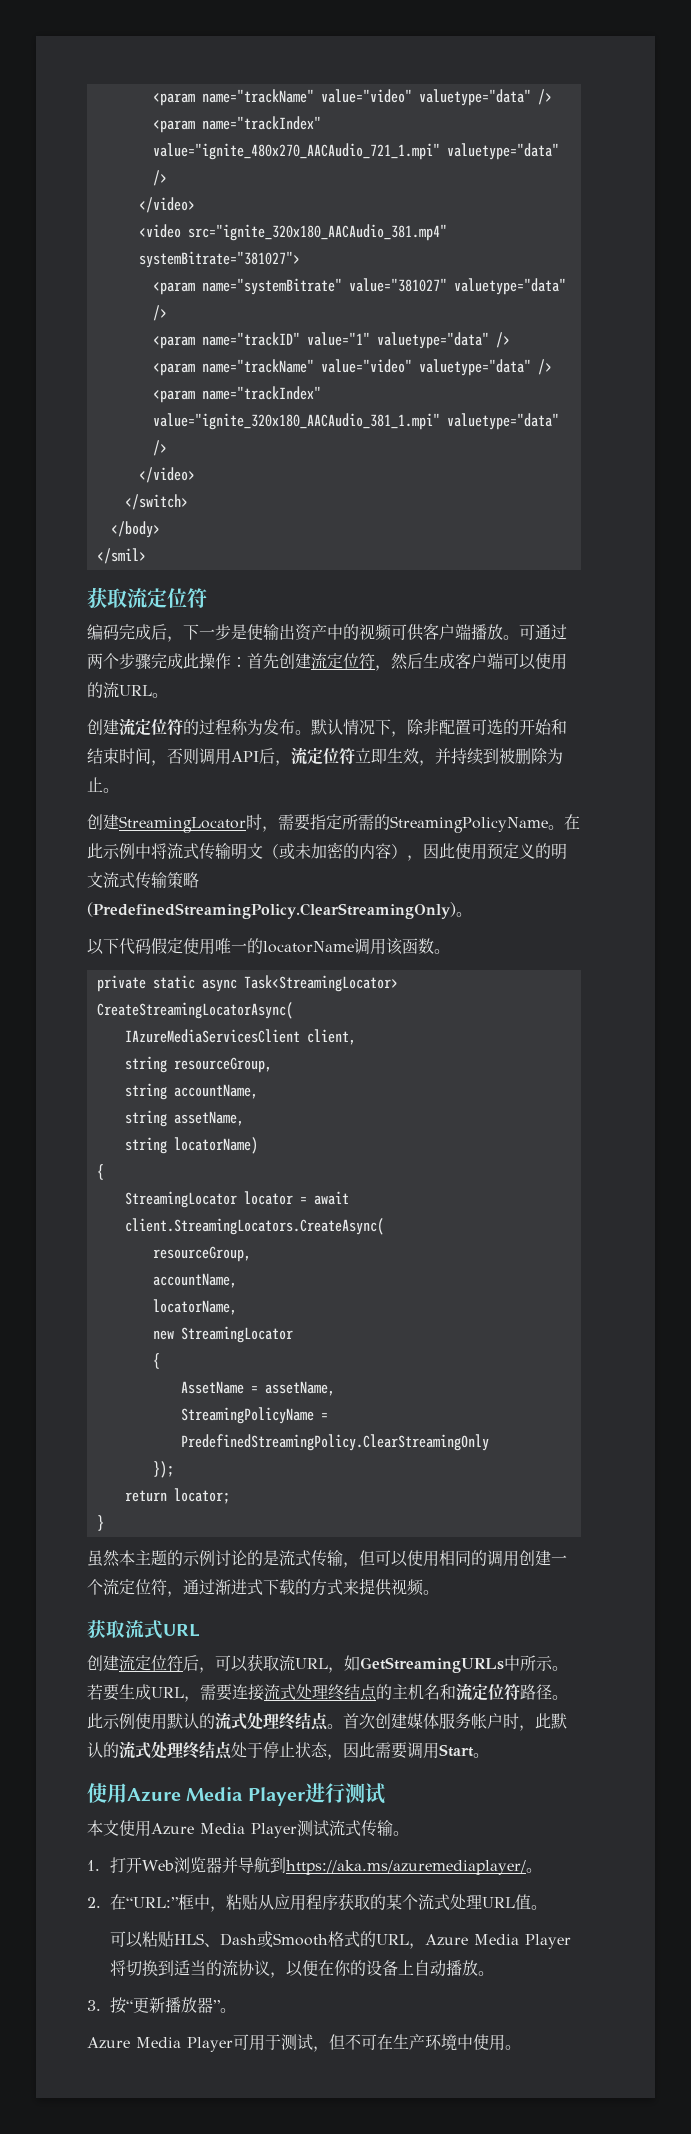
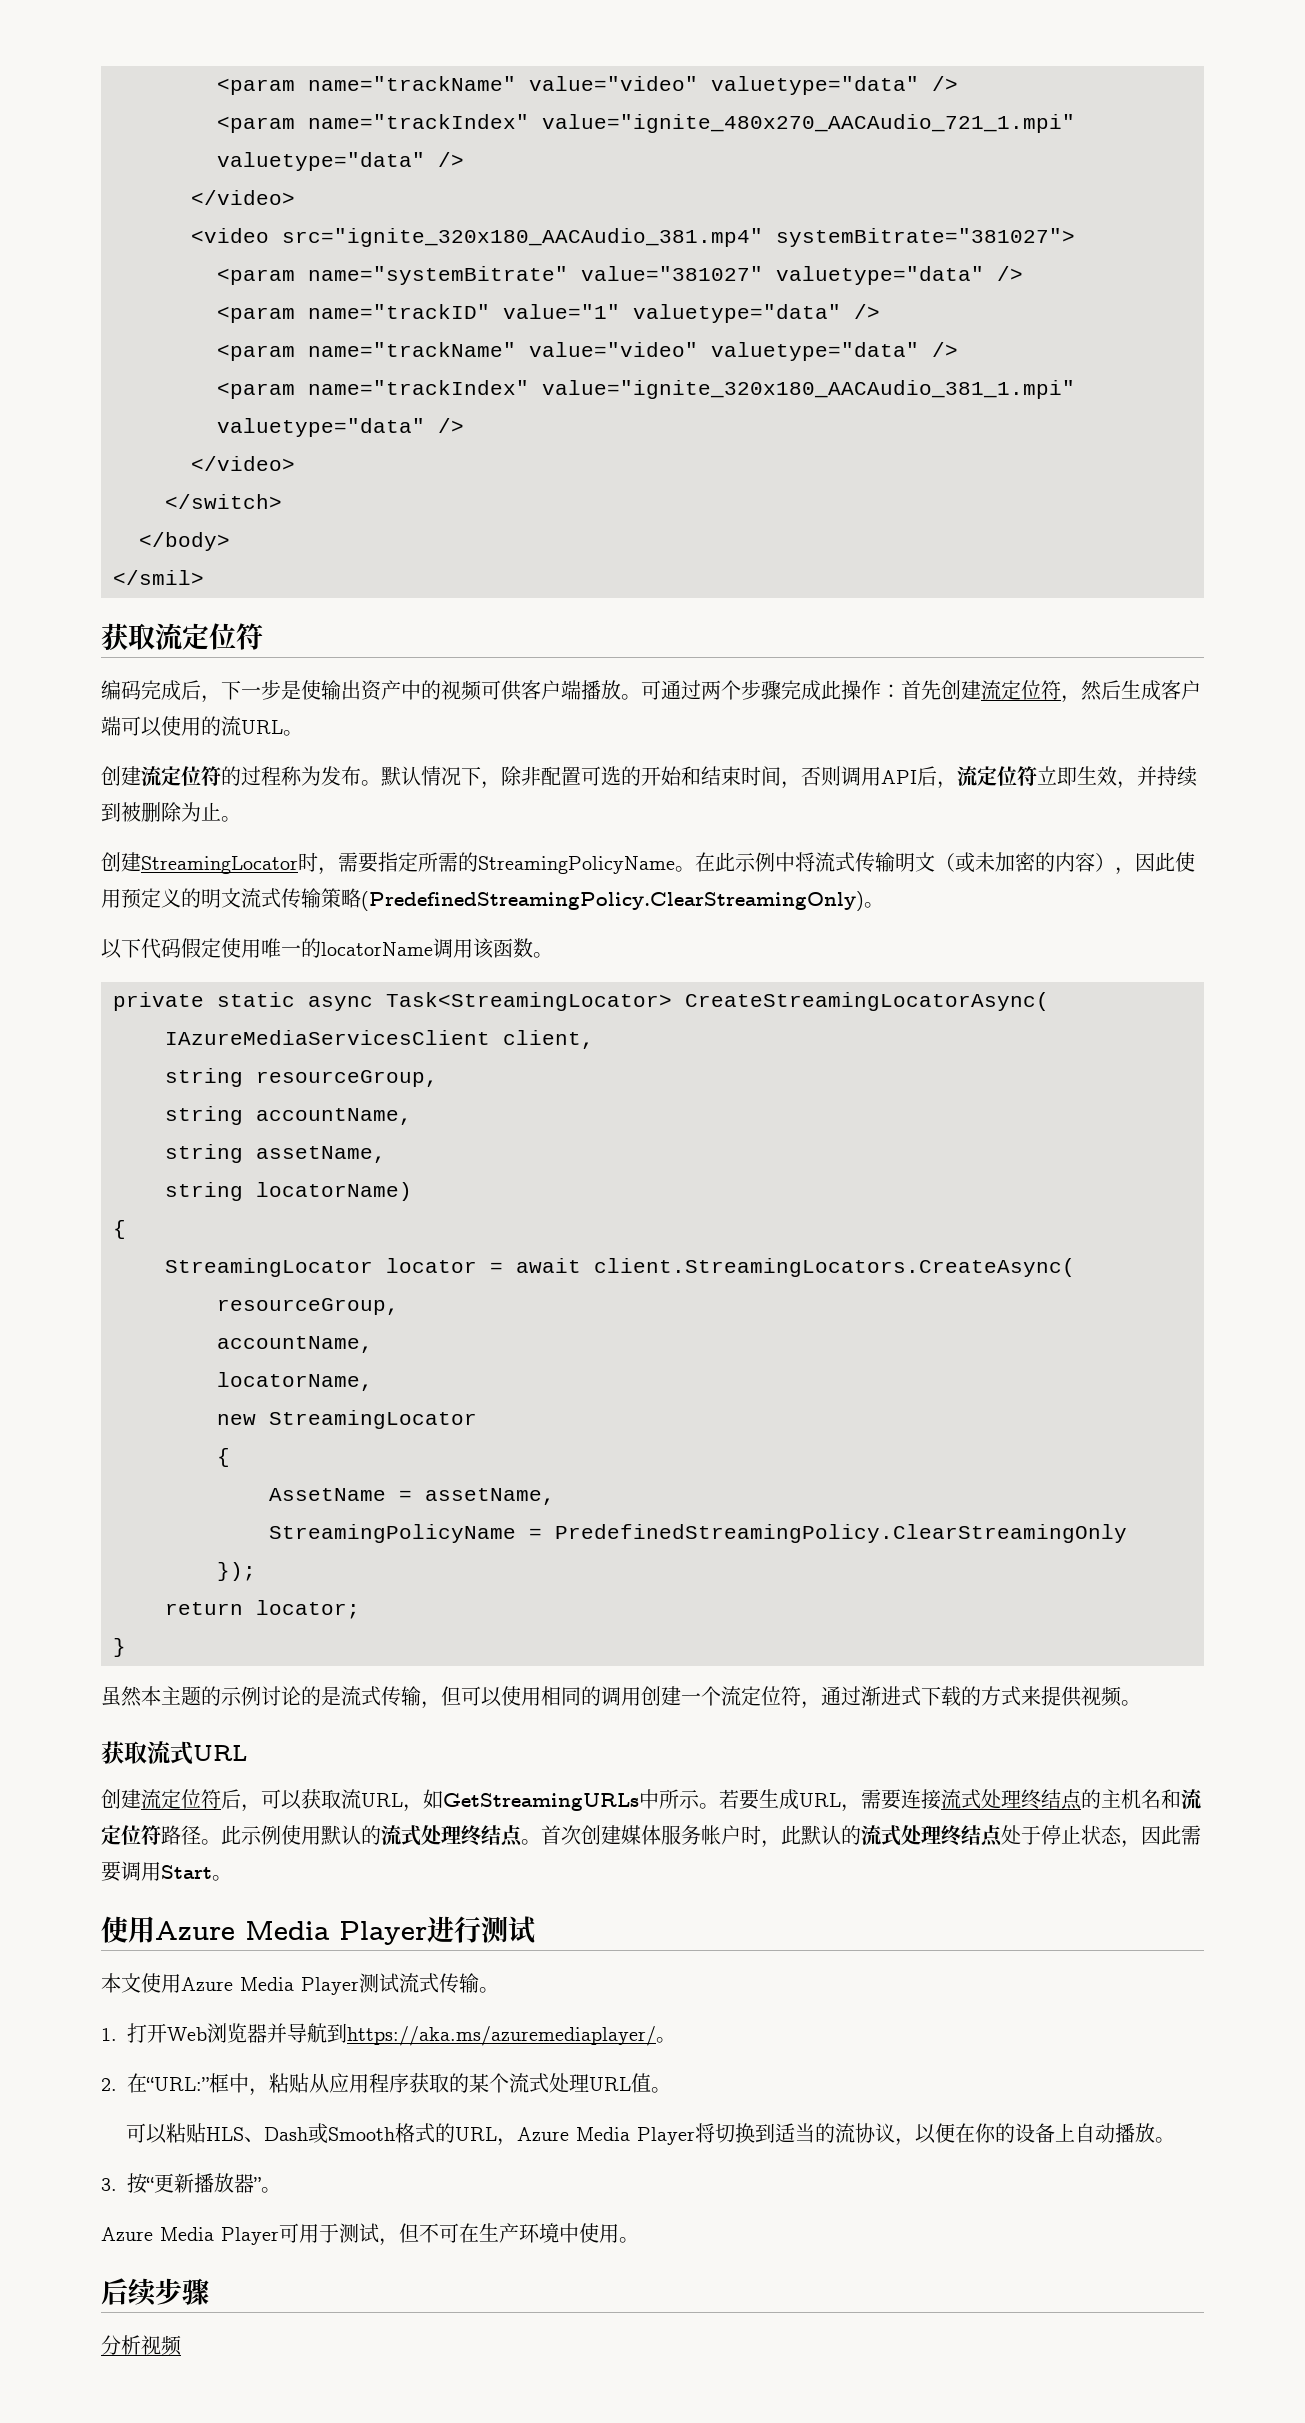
+ 后续步骤
+ 分析视频

